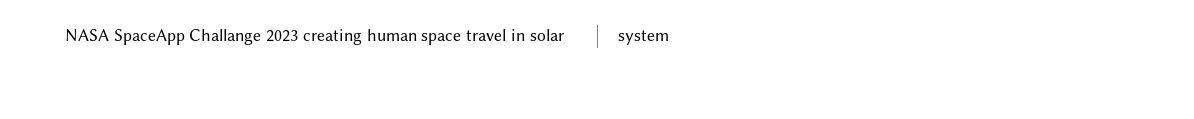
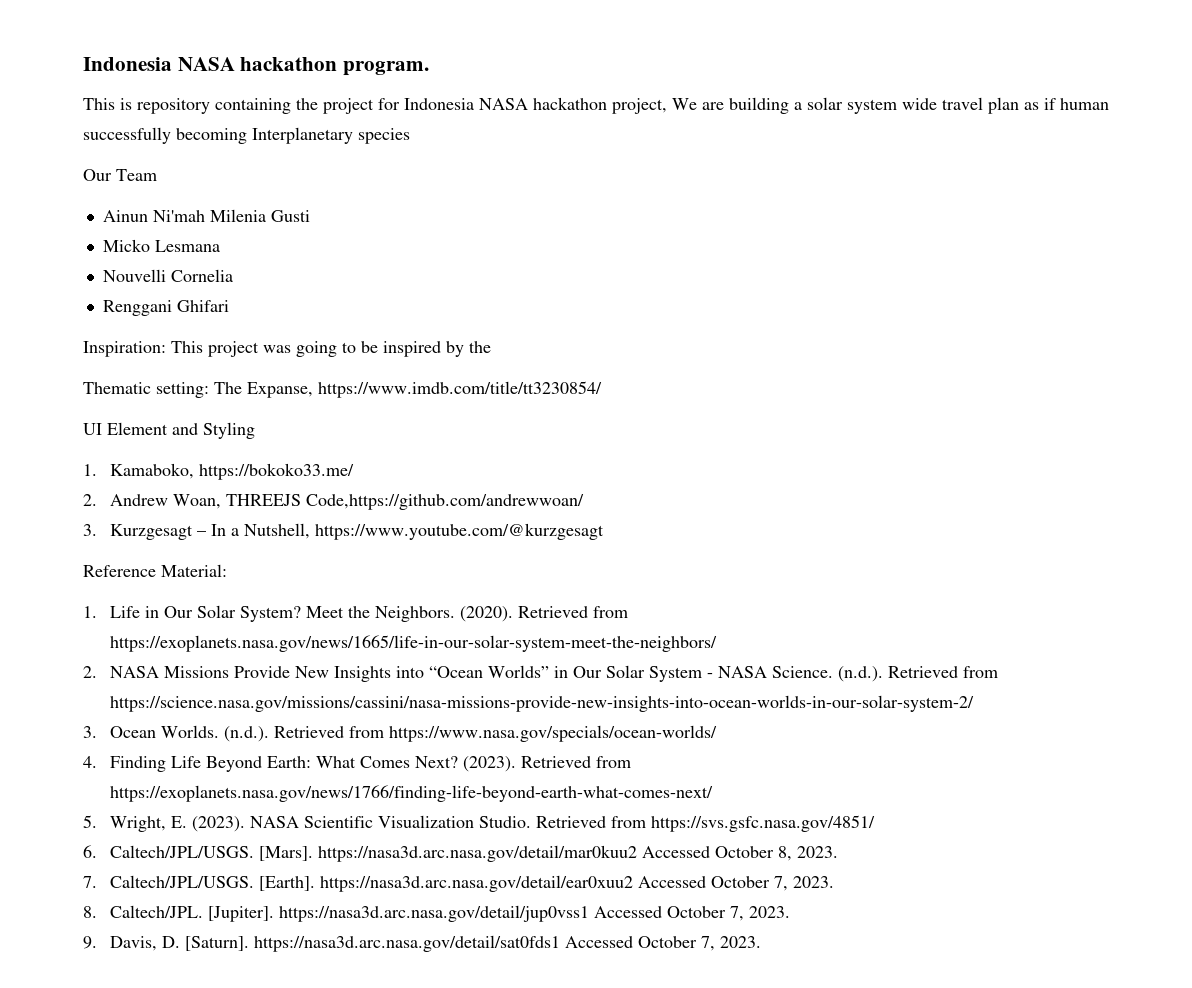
- NASA SpaceApp Challange 2023 creating human space travel in solar system
+ Indonesia NASA hackathon program.
+ This is repository containing the project for Indonesia NASA hackathon project, We are building a solar system wide travel plan as if human successfully becoming Interplanetary species
+ Our Team
+ Ainun Ni'mah Milenia Gusti
+ Micko Lesmana
+ Nouvelli Cornelia
+ Renggani Ghifari
+ Inspiration: This project was going to be inspired by the
+ Thematic setting: The Expanse, https://www.imdb.com/title/tt3230854/
+ UI Element and Styling
+ 1. Kamaboko, https://bokoko33.me/
+ 2. Andrew Woan, THREEJS Code,https://github.com/andrewwoan/
+ 3. Kurzgesagt – In a Nutshell, https://www.youtube.com/@kurzgesagt
+ Reference Material:
+ 1. Life in Our Solar System? Meet the Neighbors. (2020). Retrieved from https://exoplanets.nasa.gov/news/1665/life-in-our-solar-system-meet-the-neighbors/
+ 2. NASA Missions Provide New Insights into “Ocean Worlds” in Our Solar System - NASA Science. (n.d.). Retrieved from https://science.nasa.gov/missions/cassini/nasa-missions-provide-new-insights-into-ocean-worlds-in-our-solar-system-2/
+ 3. Ocean Worlds. (n.d.). Retrieved from https://www.nasa.gov/specials/ocean-worlds/
+ 4. Finding Life Beyond Earth: What Comes Next? (2023). Retrieved from https://exoplanets.nasa.gov/news/1766/finding-life-beyond-earth-what-comes-next/
+ 5. Wright, E. (2023). NASA Scientific Visualization Studio. Retrieved from https://svs.gsfc.nasa.gov/4851/
+ 6. Caltech/JPL/USGS. [Mars]. https://nasa3d.arc.nasa.gov/detail/mar0kuu2 Accessed October 8, 2023.
+ 7. Caltech/JPL/USGS. [Earth]. https://nasa3d.arc.nasa.gov/detail/ear0xuu2 Accessed October 7, 2023.
+ 8. Caltech/JPL. [Jupiter]. https://nasa3d.arc.nasa.gov/detail/jup0vss1 Accessed October 7, 2023.
+ 9. Davis, D. [Saturn]. https://nasa3d.arc.nasa.gov/detail/sat0fds1 Accessed October 7, 2023.

